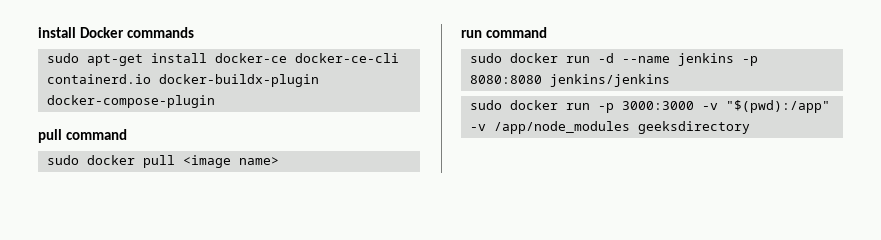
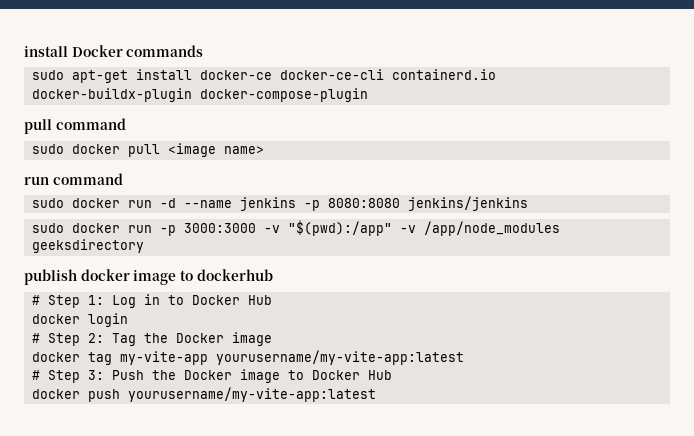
+ publish docker image to dockerhub
+ # Step 1: Log in to Docker Hub
+ docker login
+ # Step 2: Tag the Docker image
+ docker tag my-vite-app yourusername/my-vite-app:latest
+ # Step 3: Push the Docker image to Docker Hub
+ docker push yourusername/my-vite-app:latest

